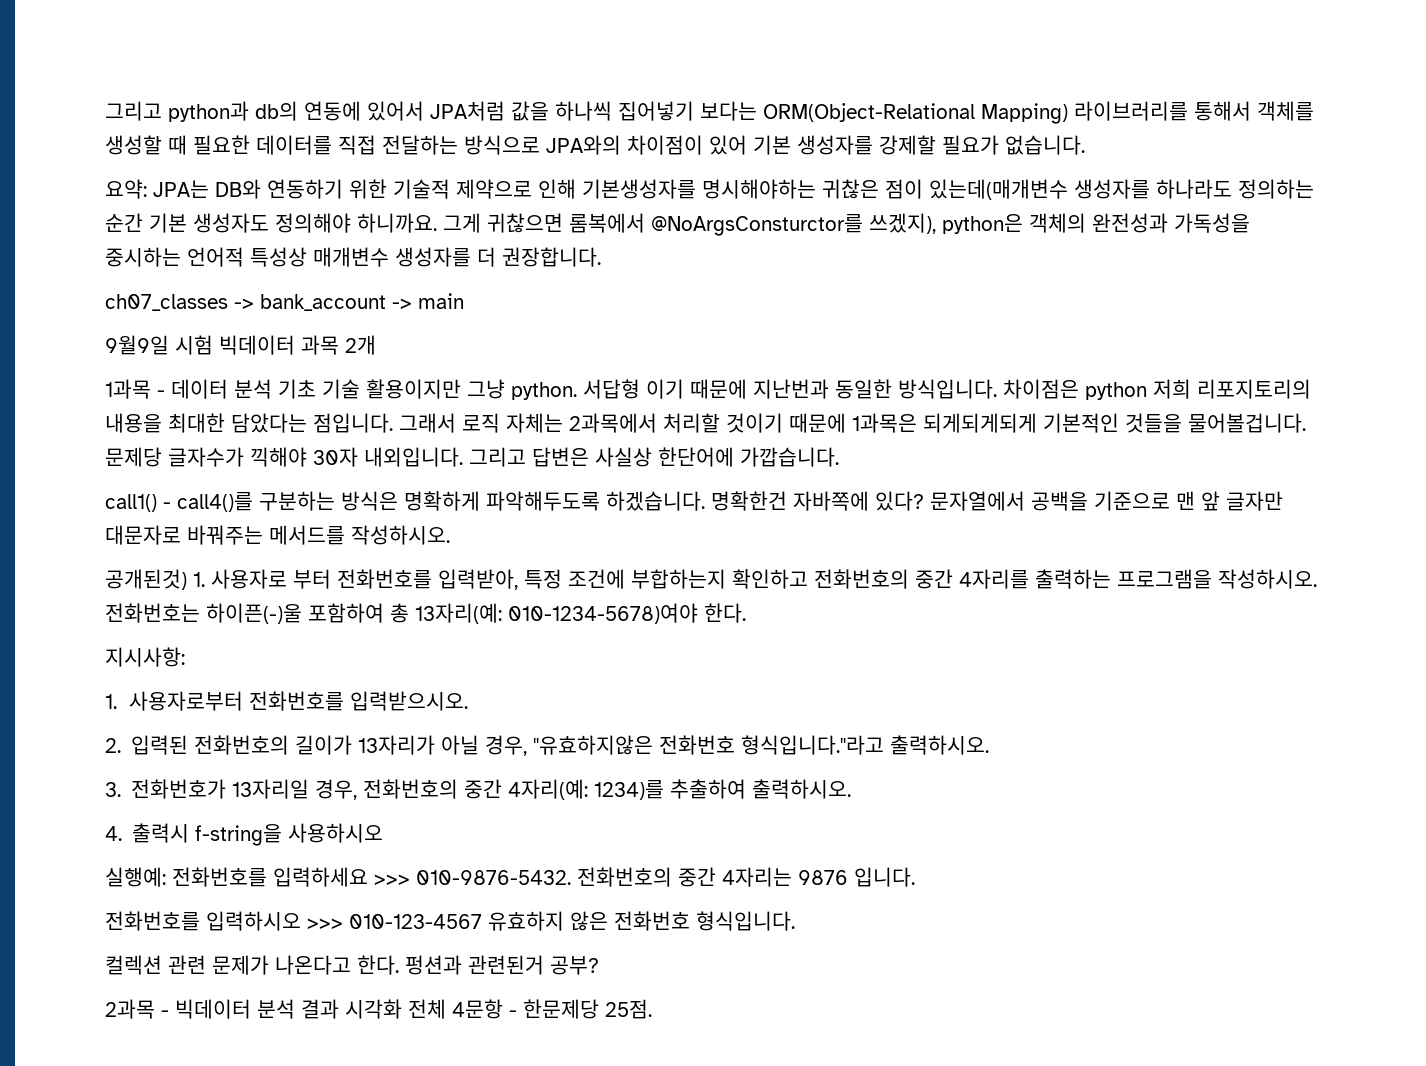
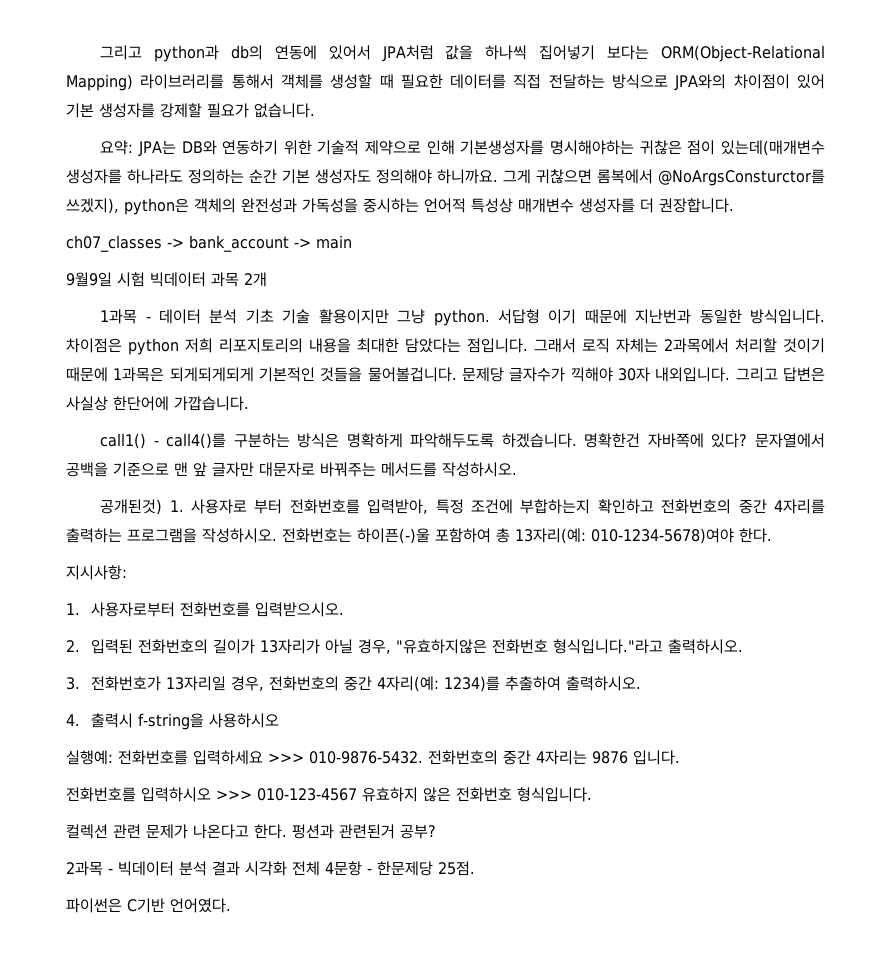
+ 파이썬은 C기반 언어였다.

